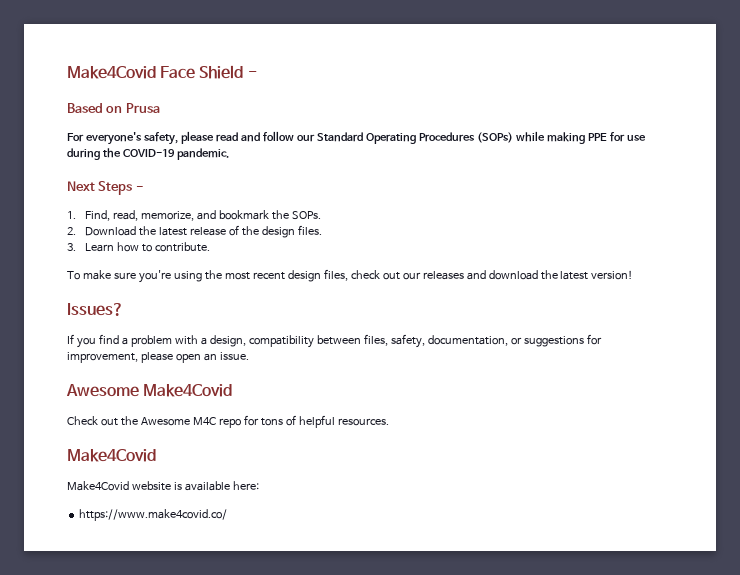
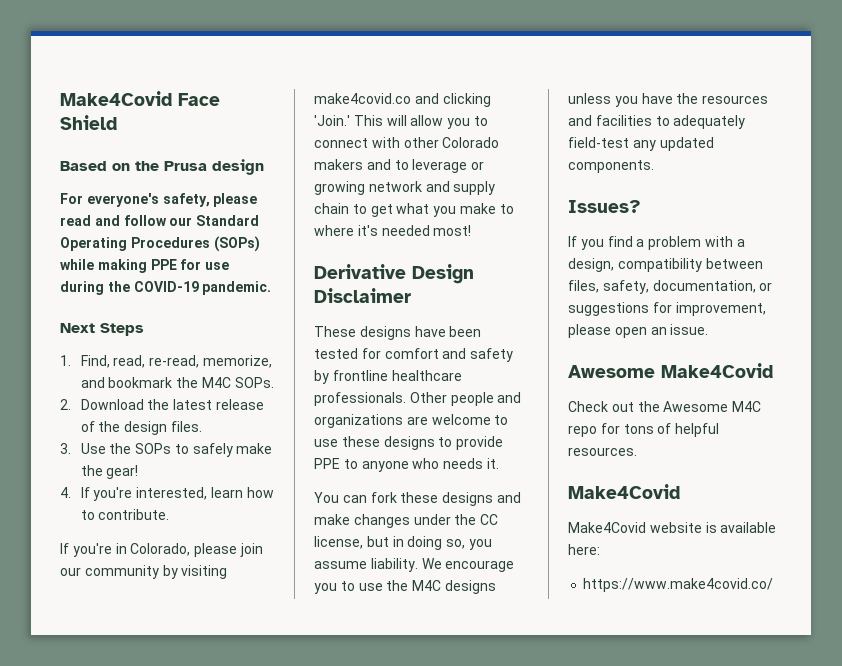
- Make4Covid Face Shield -
+ Make4Covid Face Shield
- Based on Prusa
+ Based on the Prusa design
- Next Steps -
+ Next Steps
- 1. Find, read, memorize, and bookmark the SOPs.
+ 1. Find, read, re-read, memorize, and bookmark the M4C SOPs.
- 3. Learn how to contribute.
- To make sure you're using the most recent design files, check out our releases and download the latest version!
+ 3. Use the SOPs to safely make the gear!
+ 4. If you're interested, learn how to contribute.
+ If you're in Colorado, please join our community by visiting make4covid.co and clicking 'Join.' This will allow you to connect with other Colorado makers and to leverage or growing network and supply chain to get what you make to where it's needed most!
+ Derivative Design Disclaimer
+ These designs have been tested for comfort and safety by frontline healthcare professionals. Other people and organizations are welcome to use these designs to provide PPE to anyone who needs it.
+ You can fork these designs and make changes under the CC license, but in doing so, you assume liability. We encourage you to use the M4C designs unless you have the resources and facilities to adequately field-test any updated components.

